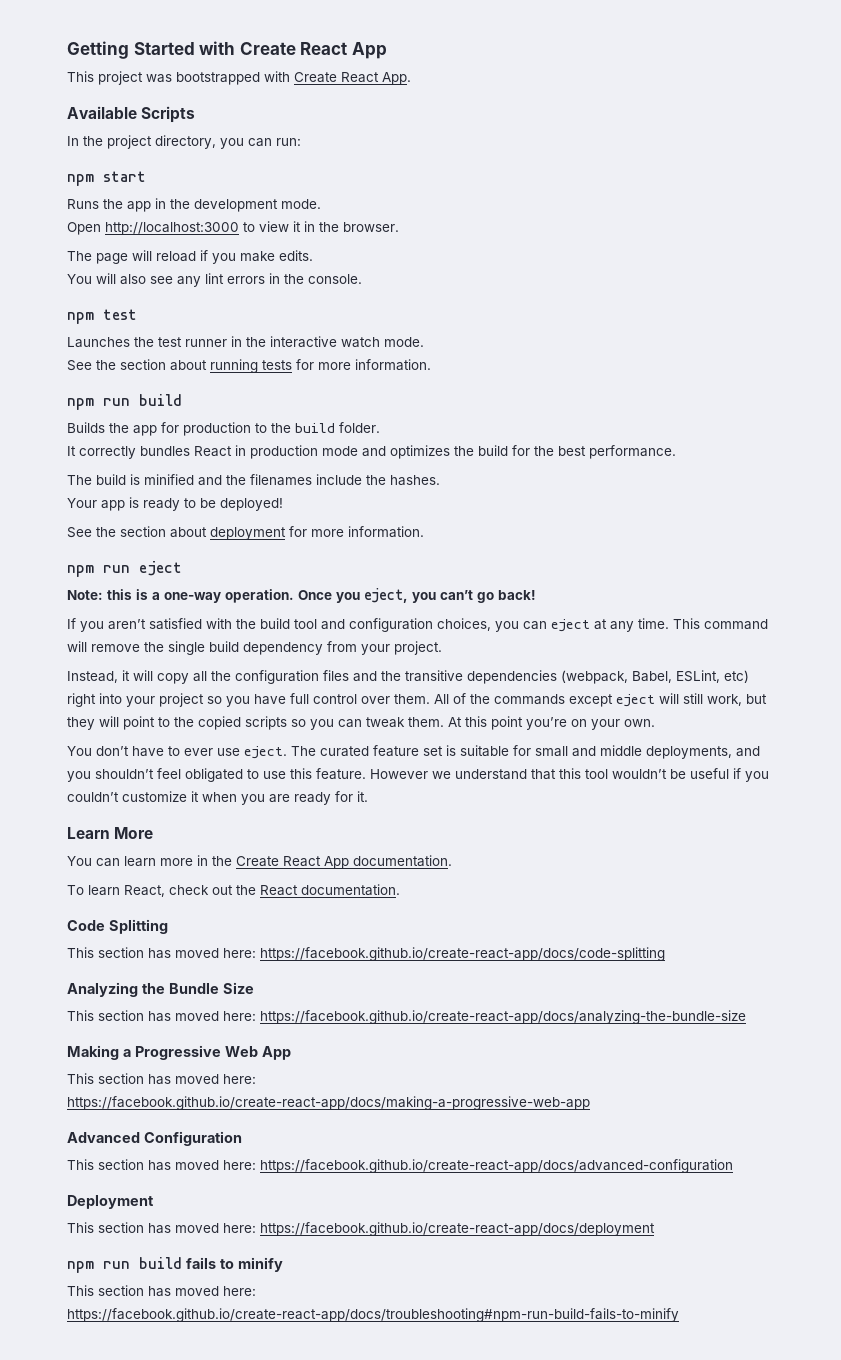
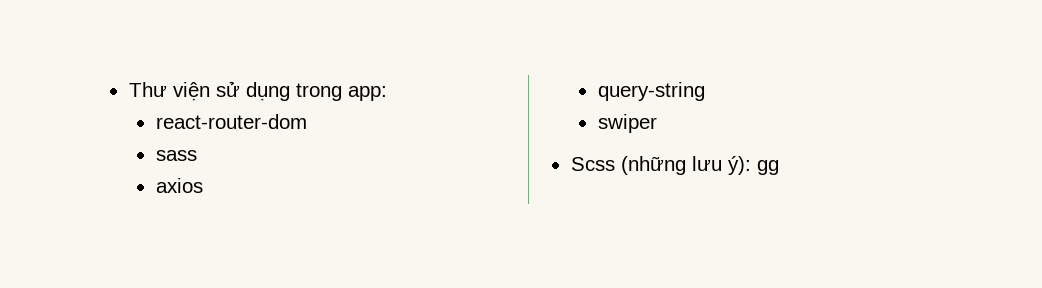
- Getting Started with Create React App
- This project was bootstrapped with Create React App.
- Available Scripts
- In the project directory, you can run:
- npm start
- Runs the app in the development mode.
- Open http://localhost:3000 to view it in the browser.
- The page will reload if you make edits.
- You will also see any lint errors in the console.
- npm test
- Launches the test runner in the interactive watch mode.
- See the section about running tests for more information.
- npm run build
- Builds the app for production to the build folder.
- It correctly bundles React in production mode and optimizes the build for the best performance.
- The build is minified and the filenames include the hashes.
- Your app is ready to be deployed!
- See the section about deployment for more information.
- npm run eject
- Note: this is a one-way operation. Once you eject, you can’t go back!
- If you aren’t satisfied with the build tool and configuration choices, you can eject at any time. This command will remove the single build dependency from your project.
- Instead, it will copy all the configuration files and the transitive dependencies (webpack, Babel, ESLint, etc) right into your project so you have full control over them. All of the commands except eject will still work, but they will point to the copied scripts so you can tweak them. At this point you’re on your own.
- You don’t have to ever use eject. The curated feature set is suitable for small and middle deployments, and you shouldn’t feel obligated to use this feature. However we understand that this tool wouldn’t be useful if you couldn’t customize it when you are ready for it.
- Learn More
- You can learn more in the Create React App documentation.
- To learn React, check out the React documentation.
- Code Splitting
- This section has moved here: https://facebook.github.io/create-react-app/docs/code-splitting
- Analyzing the Bundle Size
- This section has moved here: https://facebook.github.io/create-react-app/docs/analyzing-the-bundle-size
- Making a Progressive Web App
- This section has moved here: https://facebook.github.io/create-react-app/docs/making-a-progressive-web-app
- Advanced Configuration
- This section has moved here: https://facebook.github.io/create-react-app/docs/advanced-configuration
- Deployment
- This section has moved here: https://facebook.github.io/create-react-app/docs/deployment
- npm run build fails to minify
- This section has moved here: https://facebook.github.io/create-react-app/docs/troubleshooting#npm-run-build-fails-to-minify
+ Thư viện sử dụng trong app:
+ react-router-dom
+ sass
+ axios
+ query-string
+ swiper
+ Scss (những lưu ý): gg

